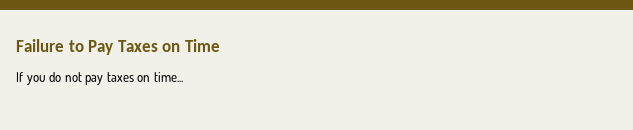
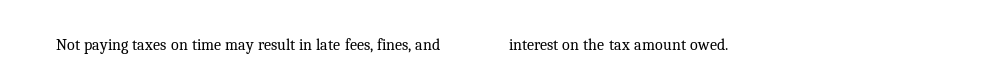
- Failure to Pay Taxes on Time
- If you do not pay taxes on time...
+ Not paying taxes on time may result in late fees, fines, and interest on the tax amount owed.

